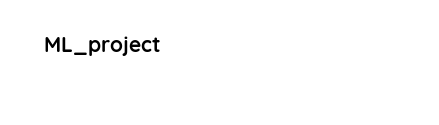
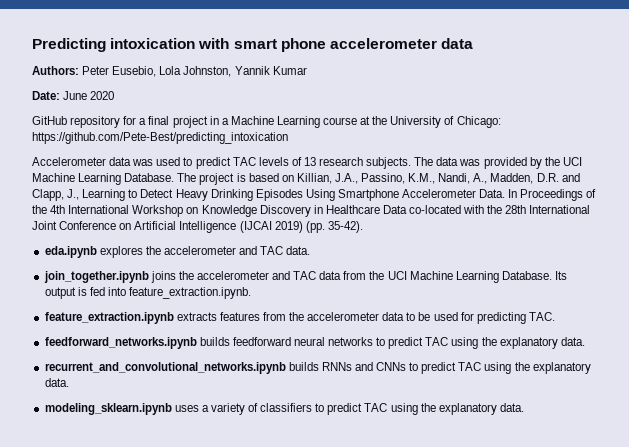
- ML_project
+ Predicting intoxication with smart phone accelerometer data
+ Authors: Peter Eusebio, Lola Johnston, Yannik Kumar
+ Date: June 2020
+ GitHub repository for a final project in a Machine Learning course at the University of Chicago: https://github.com/Pete-Best/predicting_intoxication
+ Accelerometer data was used to predict TAC levels of 13 research subjects. The data was provided by the UCI Machine Learning Database. The project is based on Killian, J.A., Passino, K.M., Nandi, A., Madden, D.R. and Clapp, J., Learning to Detect Heavy Drinking Episodes Using Smartphone Accelerometer Data. In Proceedings of the 4th International Workshop on Knowledge Discovery in Healthcare Data co-located with the 28th International Joint Conference on Artificial Intelligence (IJCAI 2019) (pp. 35-42).
+ eda.ipynb explores the accelerometer and TAC data.
+ join_together.ipynb joins the accelerometer and TAC data from the UCI Machine Learning Database. Its output is fed into feature_extraction.ipynb.
+ feature_extraction.ipynb extracts features from the accelerometer data to be used for predicting TAC.
+ feedforward_networks.ipynb builds feedforward neural networks to predict TAC using the explanatory data.
+ recurrent_and_convolutional_networks.ipynb builds RNNs and CNNs to predict TAC using the explanatory data.
+ modeling_sklearn.ipynb uses a variety of classifiers to predict TAC using the explanatory data.

